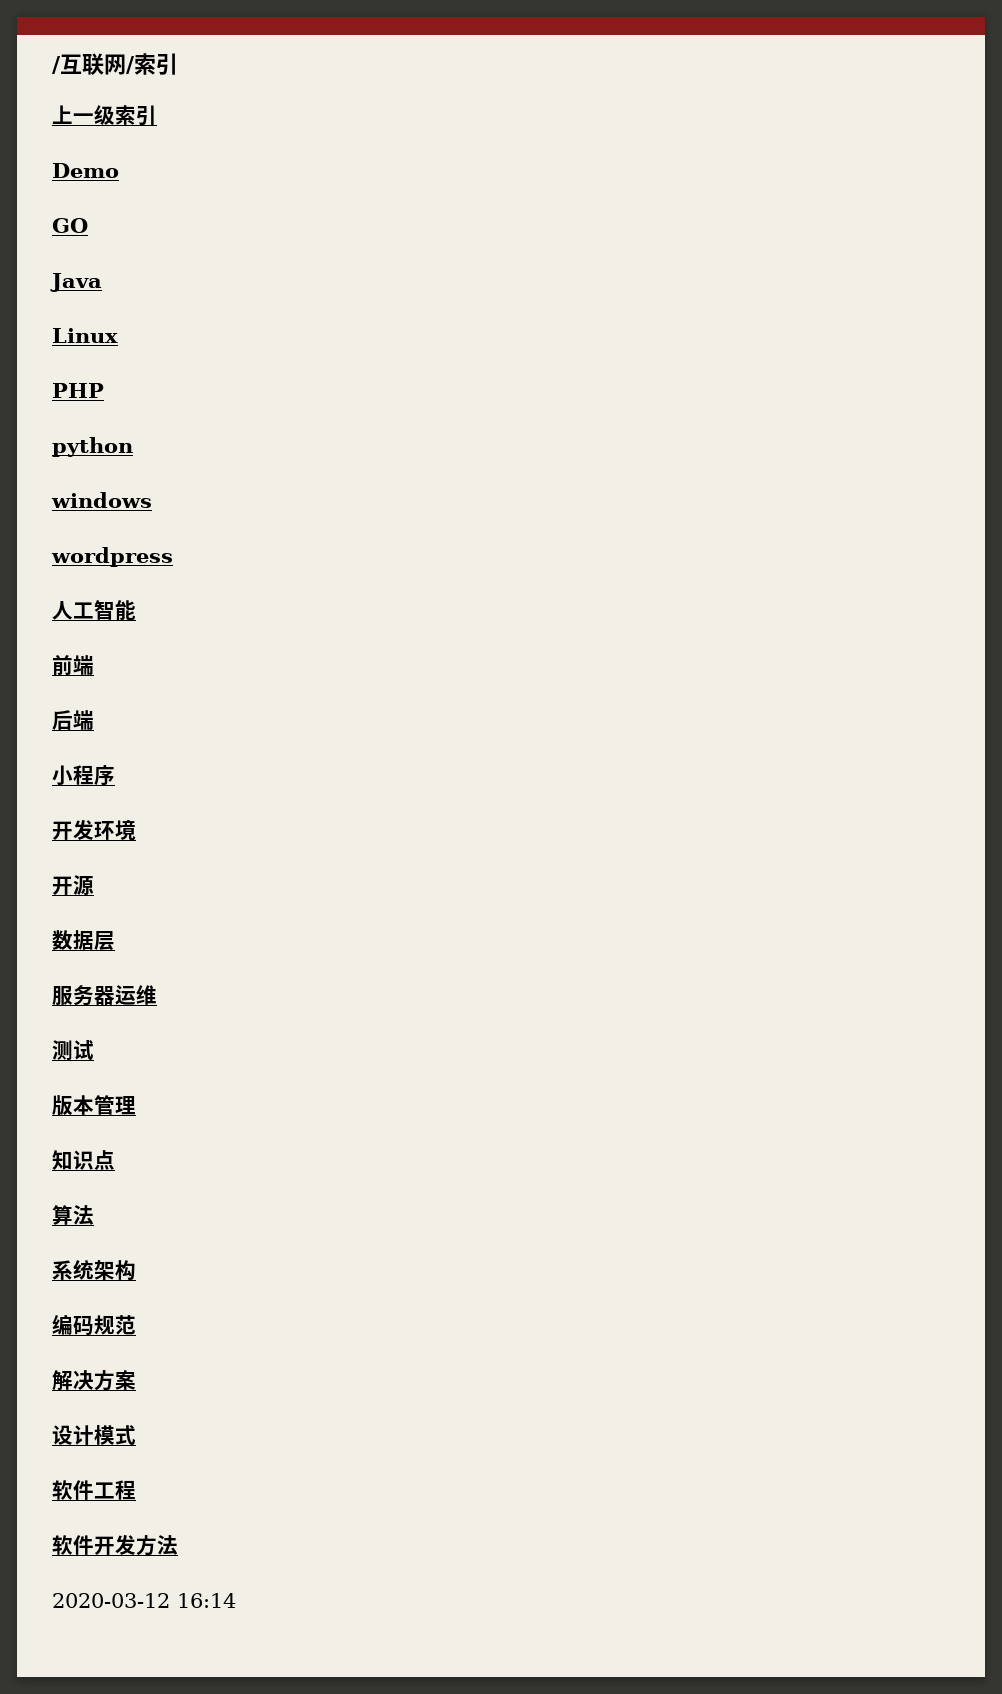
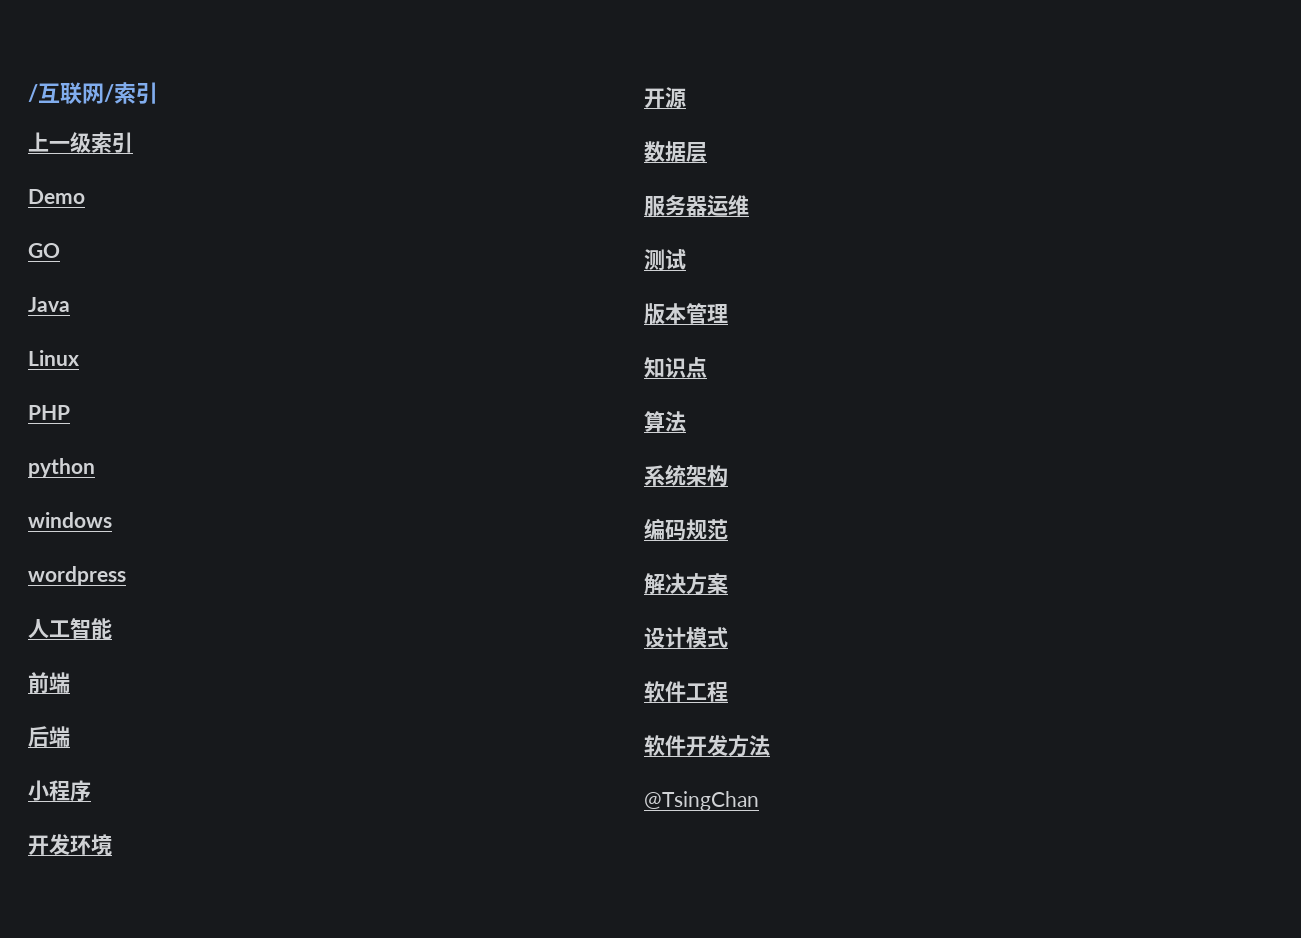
- 2020-03-12 16:14
+ @TsingChan

